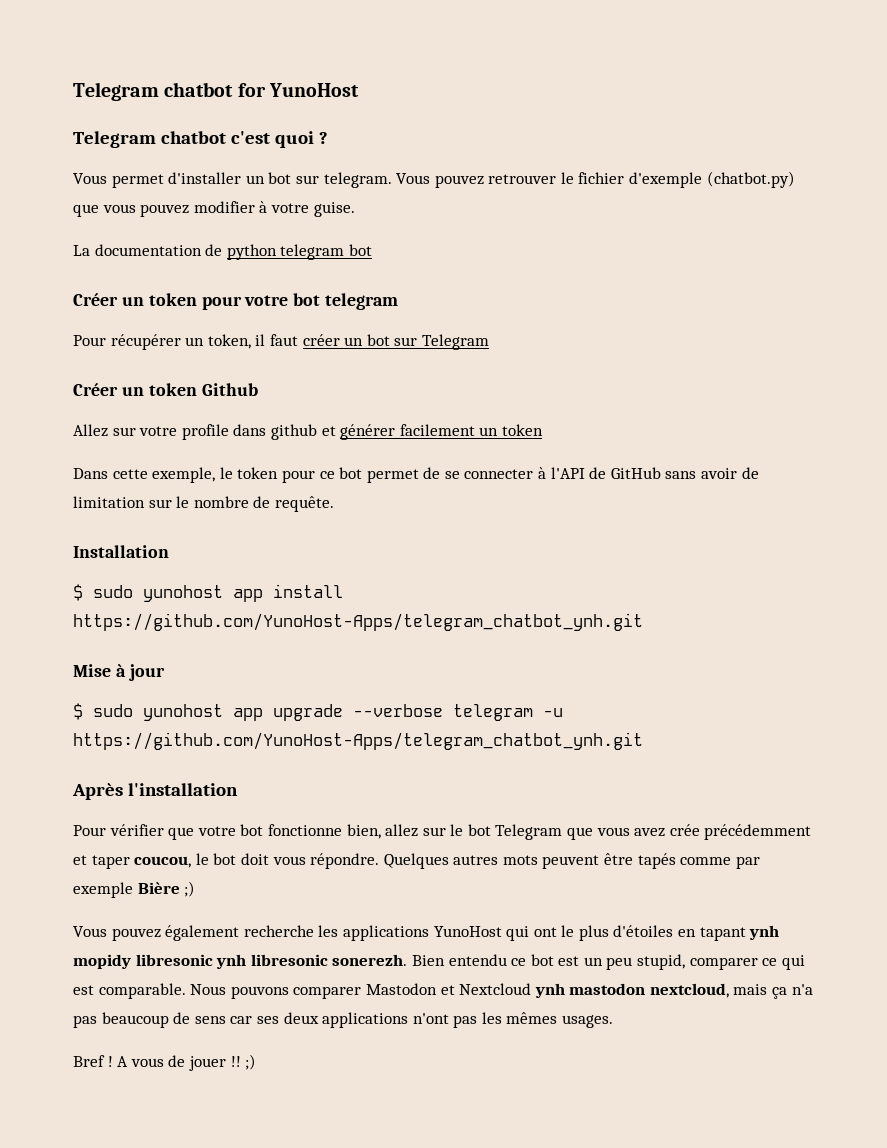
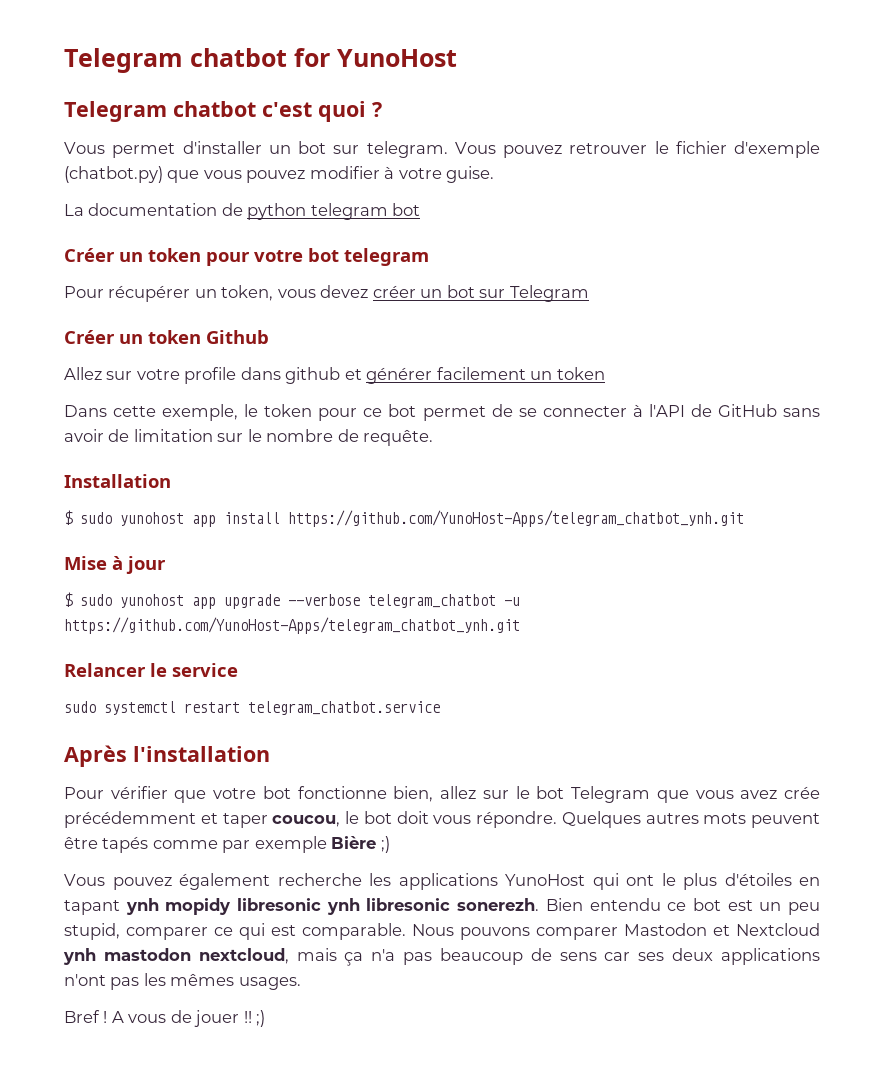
- Pour récupérer un token, il faut créer un bot sur Telegram
+ Pour récupérer un token, vous devez créer un bot sur Telegram
- $ sudo yunohost app upgrade --verbose telegram -u https://github.com/YunoHost-Apps/telegram_chatbot_ynh.git
+ $ sudo yunohost app upgrade --verbose telegram_chatbot -u https://github.com/YunoHost-Apps/telegram_chatbot_ynh.git
+ Relancer le service
+ sudo systemctl restart telegram_chatbot.service

